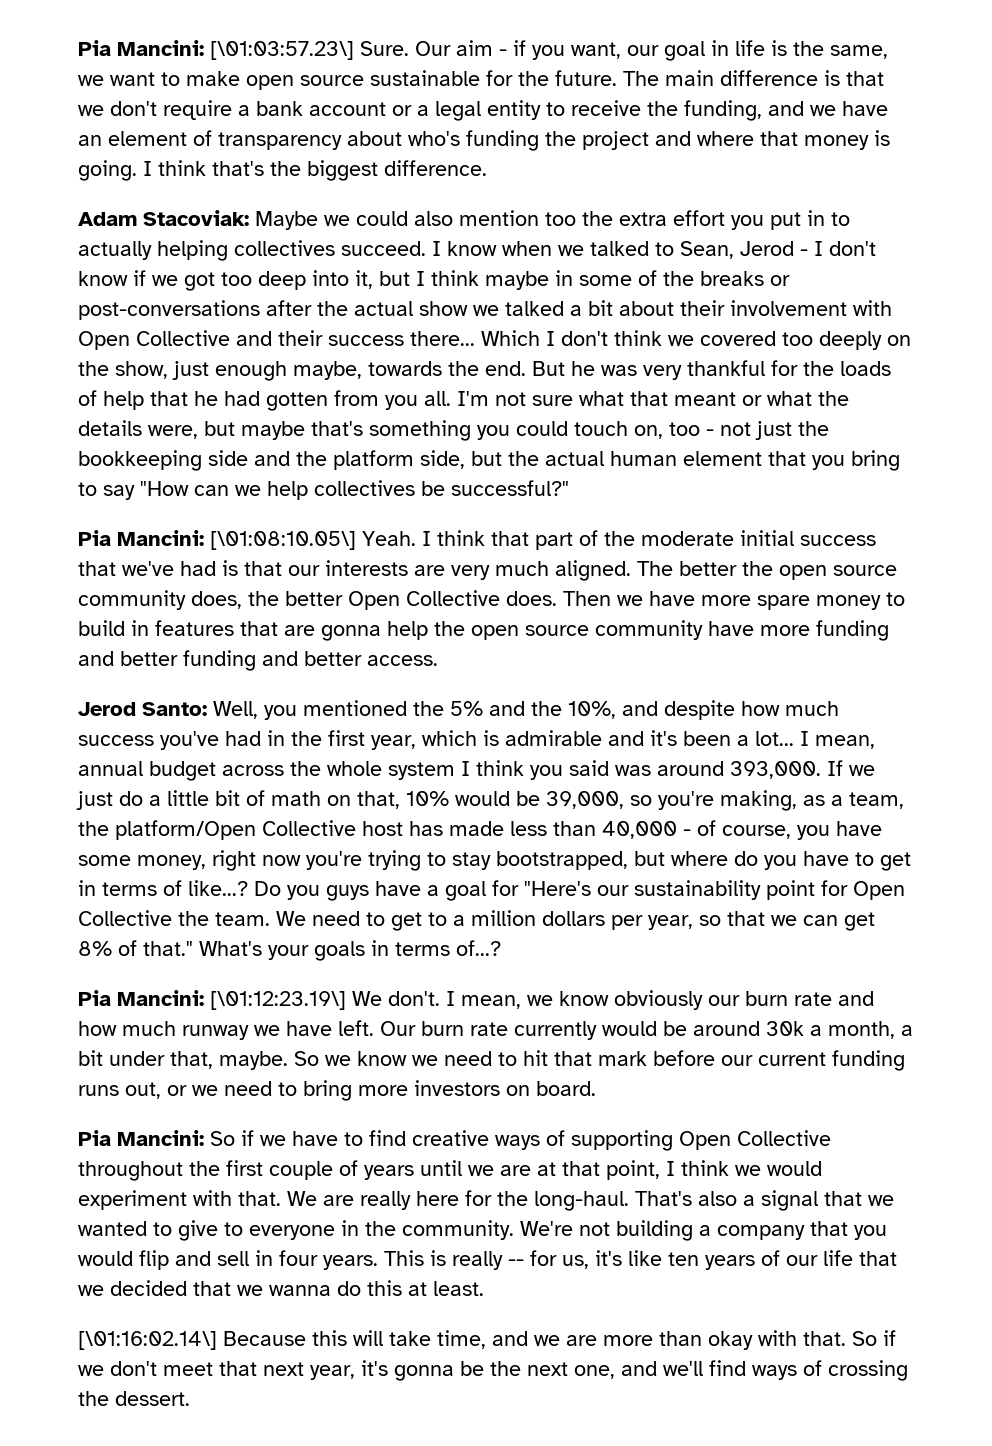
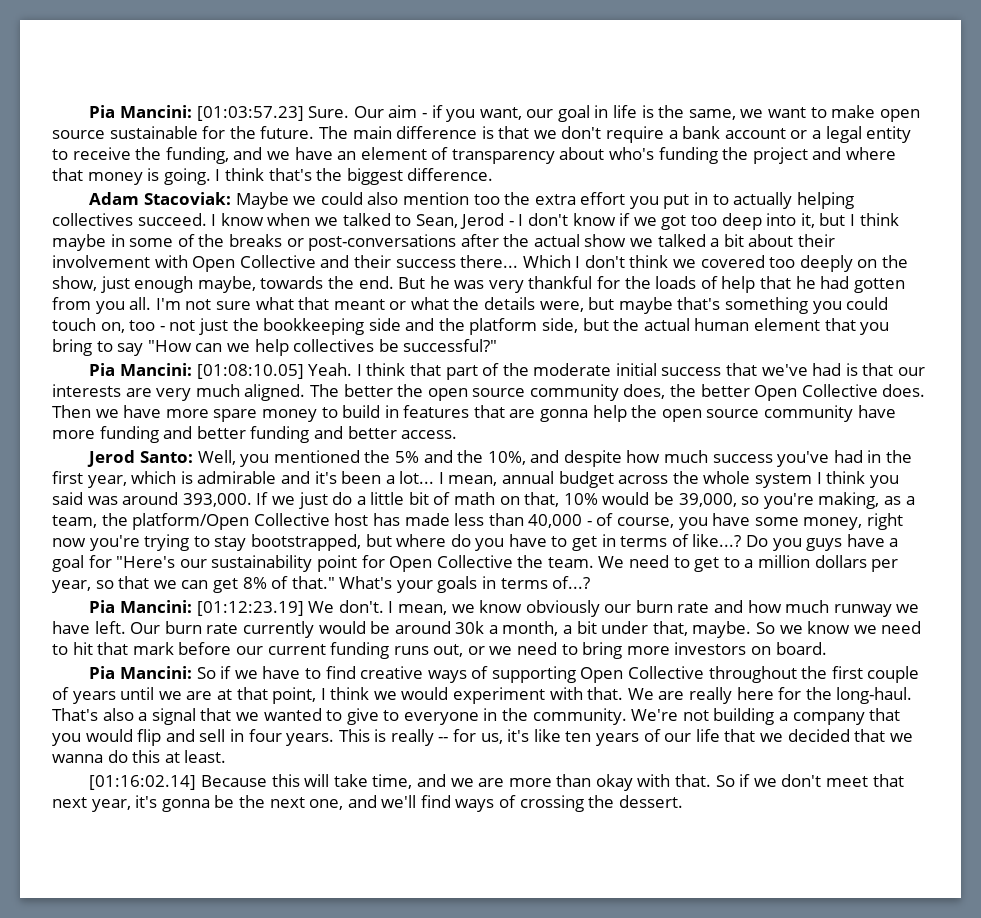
- Pia Mancini: [\01:03:57.23\] Sure.
+ Pia Mancini: [01:03:57.23] Sure.
- Pia Mancini: [\01:08:10.05\] Yeah.
+ Pia Mancini: [01:08:10.05] Yeah.
- Pia Mancini: [\01:12:23.19\] We don't.
+ Pia Mancini: [01:12:23.19] We don't.
- [\01:16:02.14\] Because this will take time, and we are more than okay with that.
+ [01:16:02.14] Because this will take time, and we are more than okay with that.

